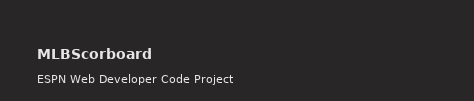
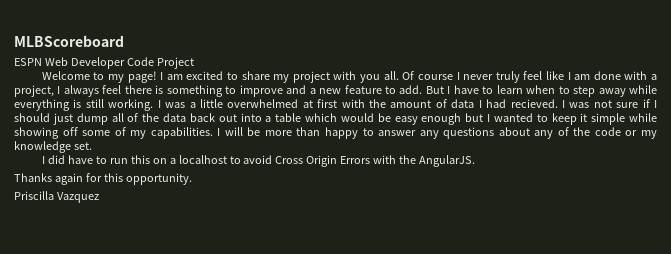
- MLBScorboard
+ MLBScoreboard
+ Welcome to my page! I am excited to share my project with you all. Of course I never truly feel like I am done with a project, I always feel there is something to improve and a new feature to add. But I have to learn when to step away while everything is still working. I was a little overwhelmed at first with the amount of data I had recieved. I was not sure if I should just dump all of the data back out into a table which would be easy enough but I wanted to keep it simple while showing off some of my capabilities. I will be more than happy to answer any questions about any of the code or my knowledge set.
+ I did have to run this on a localhost to avoid Cross Origin Errors with the AngularJS.
+ Thanks again for this opportunity.
+ Priscilla Vazquez

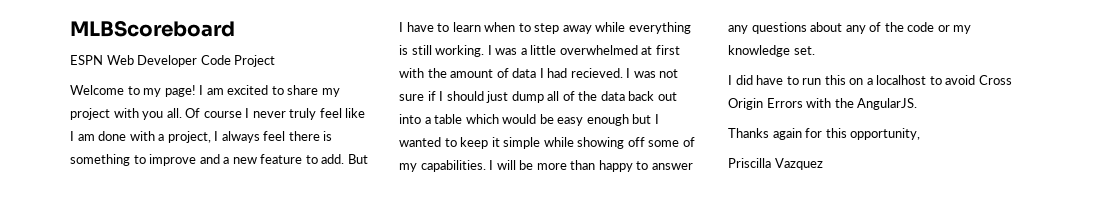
- Thanks again for this opportunity.
+ Thanks again for this opportunity,

